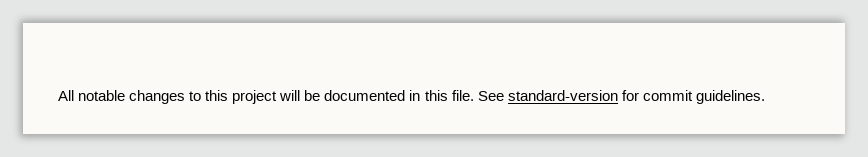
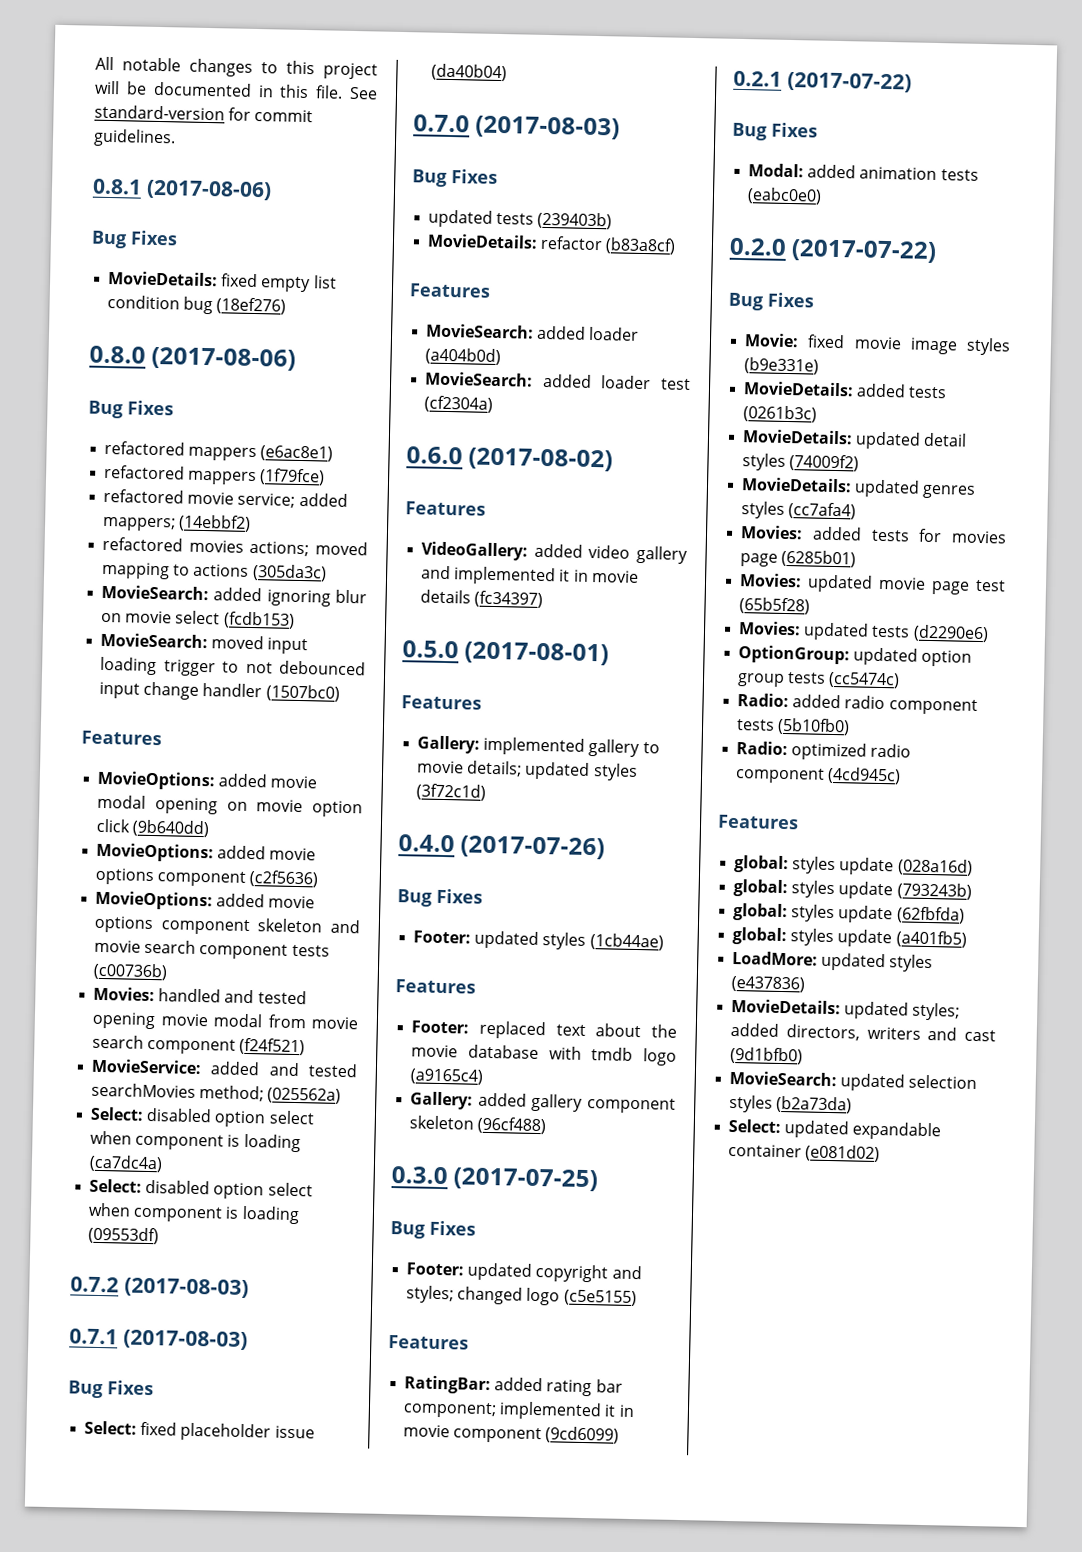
+ 0.8.1 (2017-08-06)
+ Bug Fixes
+ MovieDetails: fixed empty list condition bug (18ef276)
+ 0.8.0 (2017-08-06)
+ Bug Fixes
+ refactored mappers (e6ac8e1)
+ refactored mappers (1f79fce)
+ refactored movie service; added mappers; (14ebbf2)
+ refactored movies actions; moved mapping to actions (305da3c)
+ MovieSearch: added ignoring blur on movie select (fcdb153)
+ MovieSearch: moved input loading trigger to not debounced input change handler (1507bc0)
+ Features
+ MovieOptions: added movie modal opening on movie option click (9b640dd)
+ MovieOptions: added movie options component (c2f5636)
+ MovieOptions: added movie options component skeleton and movie search component tests (c00736b)
+ Movies: handled and tested opening movie modal from movie search component (f24f521)
+ MovieService: added and tested searchMovies method; (025562a)
+ Select: disabled option select when component is loading (ca7dc4a)
+ Select: disabled option select when component is loading (09553df)
+ 0.7.2 (2017-08-03)
+ 0.7.1 (2017-08-03)
+ Bug Fixes
+ Select: fixed placeholder issue (da40b04)
+ 0.7.0 (2017-08-03)
+ Bug Fixes
+ updated tests (239403b)
+ MovieDetails: refactor (b83a8cf)
+ Features
+ MovieSearch: added loader (a404b0d)
+ MovieSearch: added loader test (cf2304a)
+ 0.6.0 (2017-08-02)
+ Features
+ VideoGallery: added video gallery and implemented it in movie details (fc34397)
+ 0.5.0 (2017-08-01)
+ Features
+ Gallery: implemented gallery to movie details; updated styles (3f72c1d)
+ 0.4.0 (2017-07-26)
+ Bug Fixes
+ Footer: updated styles (1cb44ae)
+ Features
+ Footer: replaced text about the movie database with tmdb logo (a9165c4)
+ Gallery: added gallery component skeleton (96cf488)
+ 0.3.0 (2017-07-25)
+ Bug Fixes
+ Footer: updated copyright and styles; changed logo (c5e5155)
+ Features
+ RatingBar: added rating bar component; implemented it in movie component (9cd6099)
+ 0.2.1 (2017-07-22)
+ Bug Fixes
+ Modal: added animation tests (eabc0e0)
+ 0.2.0 (2017-07-22)
+ Bug Fixes
+ Movie: fixed movie image styles (b9e331e)
+ MovieDetails: added tests (0261b3c)
+ MovieDetails: updated detail styles (74009f2)
+ MovieDetails: updated genres styles (cc7afa4)
+ Movies: added tests for movies page (6285b01)
+ Movies: updated movie page test (65b5f28)
+ Movies: updated tests (d2290e6)
+ OptionGroup: updated option group tests (cc5474c)
+ Radio: added radio component tests (5b10fb0)
+ Radio: optimized radio component (4cd945c)
+ Features
+ global: styles update (028a16d)
+ global: styles update (793243b)
+ global: styles update (62fbfda)
+ global: styles update (a401fb5)
+ LoadMore: updated styles (e437836)
+ MovieDetails: updated styles; added directors, writers and cast (9d1bfb0)
+ MovieSearch: updated selection styles (b2a73da)
+ Select: updated expandable container (e081d02)

